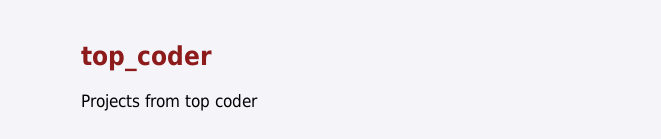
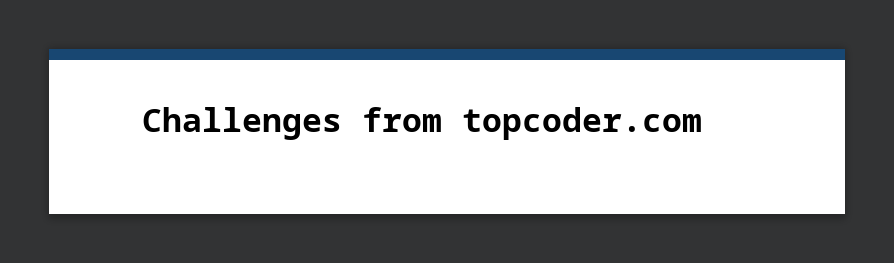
- top_coder
- Projects from top coder
+ Challenges from topcoder.com

